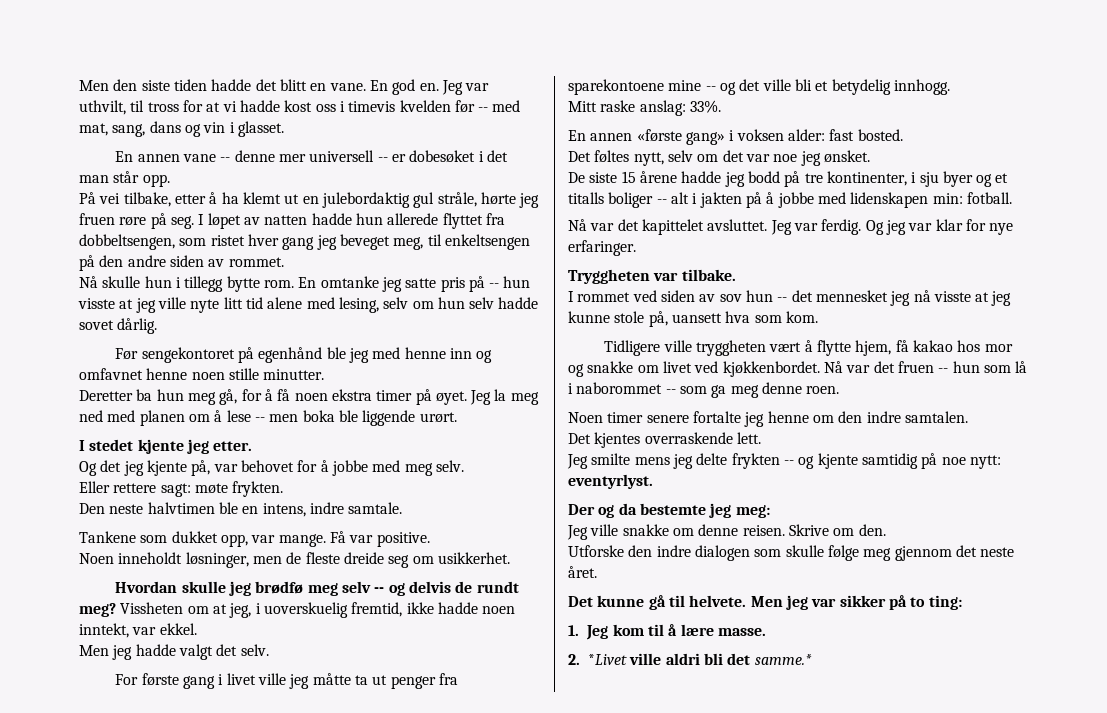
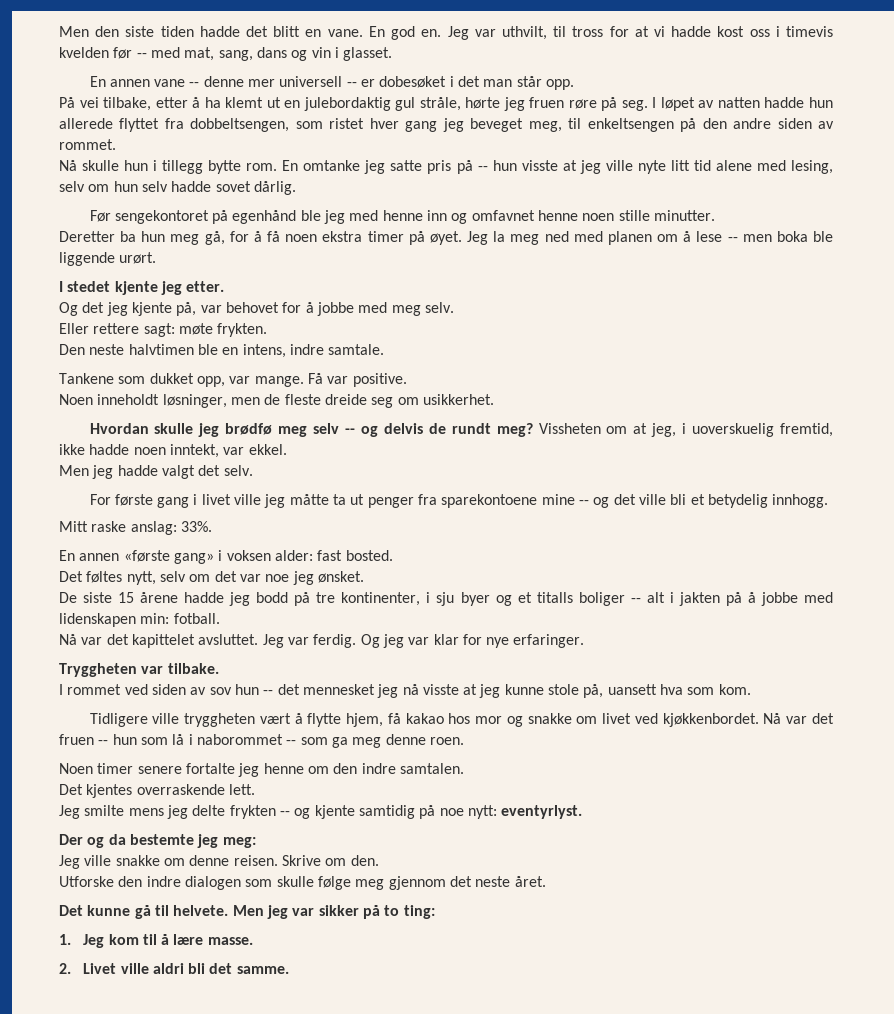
- 2. *Livet ville aldri bli det samme.*
+ 2. Livet ville aldri bli det samme.

